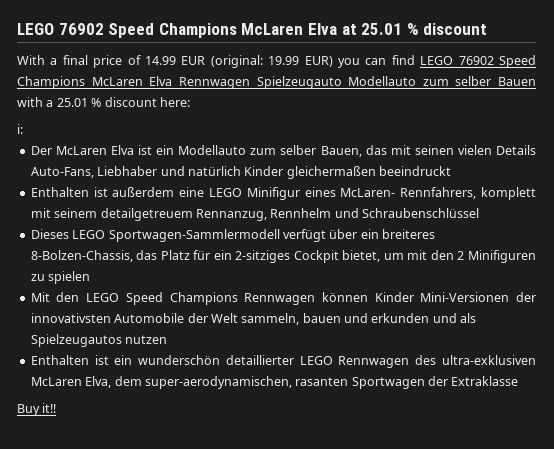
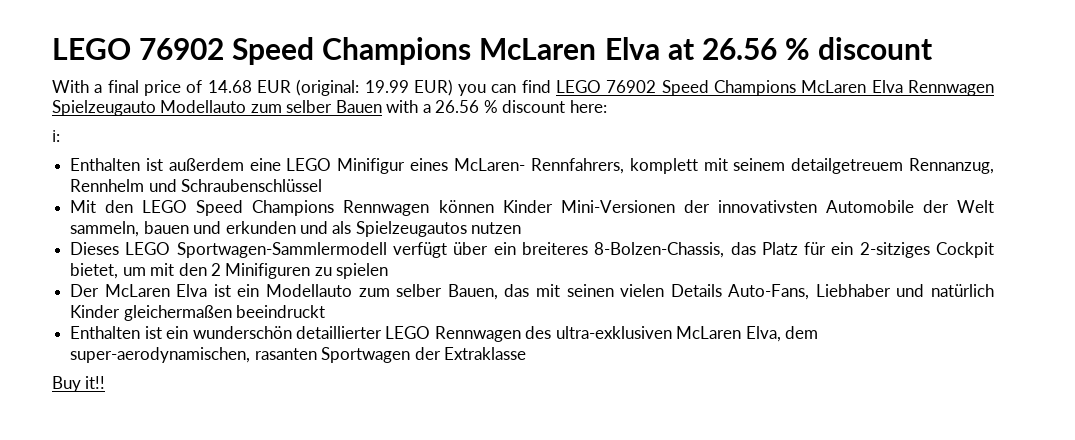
- LEGO 76902 Speed Champions McLaren Elva at 25.01 % discount
+ LEGO 76902 Speed Champions McLaren Elva at 26.56 % discount
- With a final price of 14.99 EUR (original: 19.99 EUR) you can find LEGO 76902 Speed Champions McLaren Elva Rennwagen Spielzeugauto Modellauto zum selber Bauen with a 25.01 % discount here:
+ With a final price of 14.68 EUR (original: 19.99 EUR) you can find LEGO 76902 Speed Champions McLaren Elva Rennwagen Spielzeugauto Modellauto zum selber Bauen with a 26.56 % discount here:
+ Enthalten ist außerdem eine LEGO Minifigur eines McLaren- Rennfahrers, komplett mit seinem detailgetreuem Rennanzug, Rennhelm und Schraubenschlüssel
+ Mit den LEGO Speed Champions Rennwagen können Kinder Mini-Versionen der innovativsten Automobile der Welt sammeln, bauen und erkunden und als Spielzeugautos nutzen
+ Dieses LEGO Sportwagen-Sammlermodell verfügt über ein breiteres 8-Bolzen-Chassis, das Platz für ein 2-sitziges Cockpit bietet, um mit den 2 Minifiguren zu spielen
- Enthalten ist außerdem eine LEGO Minifigur eines McLaren- Rennfahrers, komplett mit seinem detailgetreuem Rennanzug, Rennhelm und Schraubenschlüssel
- Dieses LEGO Sportwagen-Sammlermodell verfügt über ein breiteres 8-Bolzen-Chassis, das Platz für ein 2-sitziges Cockpit bietet, um mit den 2 Minifiguren zu spielen
- Mit den LEGO Speed Champions Rennwagen können Kinder Mini-Versionen der innovativsten Automobile der Welt sammeln, bauen und erkunden und als Spielzeugautos nutzen

